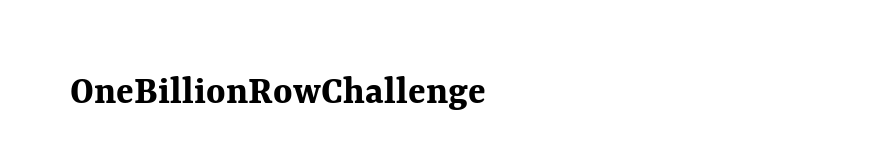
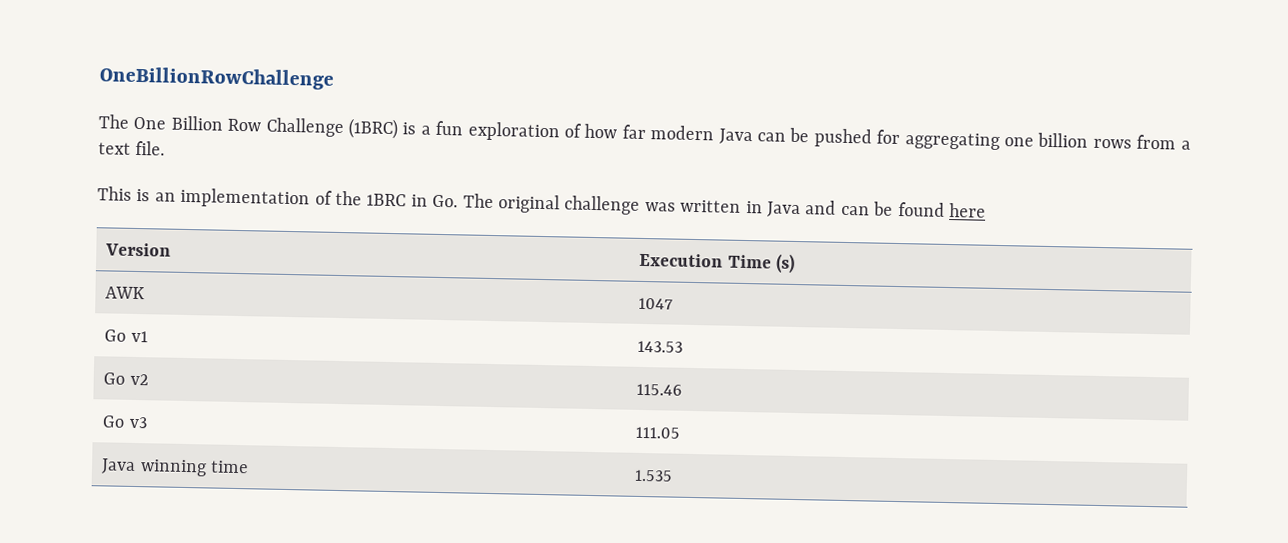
+ The One Billion Row Challenge (1BRC) is a fun exploration of how far modern Java can be pushed for aggregating one billion rows from a text file.
+ This is an implementation of the 1BRC in Go. The original challenge was written in Java and can be found here
+ Version | Execution Time (s)
+ AWK | 1047
+ Go v1 | 143.53
+ Go v2 | 115.46
+ Go v3 | 111.05
+ Java winning time | 1.535

